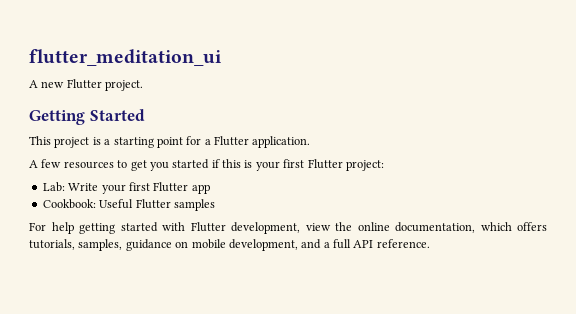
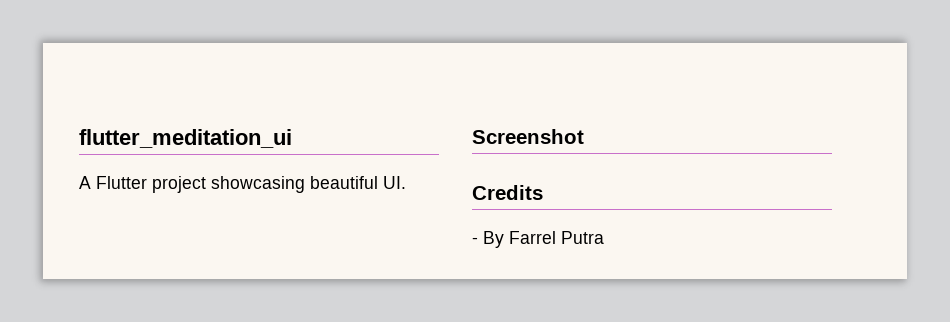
- A new Flutter project.
- Getting Started
- This project is a starting point for a Flutter application.
- A few resources to get you started if this is your first Flutter project:
- Lab: Write your first Flutter app
- Cookbook: Useful Flutter samples
- For help getting started with Flutter development, view the online documentation, which offers tutorials, samples, guidance on mobile development, and a full API reference.
+ A Flutter project showcasing beautiful UI.
+ Screenshot
+ Credits
+ - By Farrel Putra

